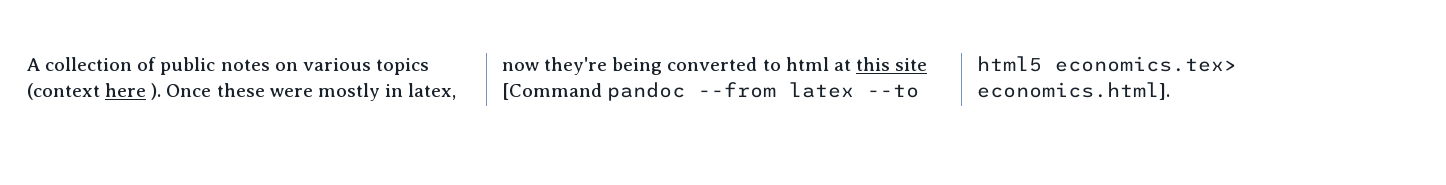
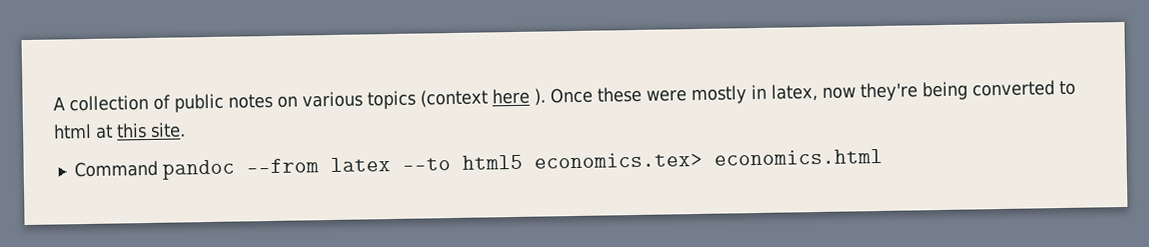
- Once these were mostly in latex, now they're being converted to html at this site [Command pandoc --from latex --to html5 economics.tex> economics.html].
+ Once these were mostly in latex, now they're being converted to html at this site.
+ Command pandoc --from latex --to html5 economics.tex> economics.html

